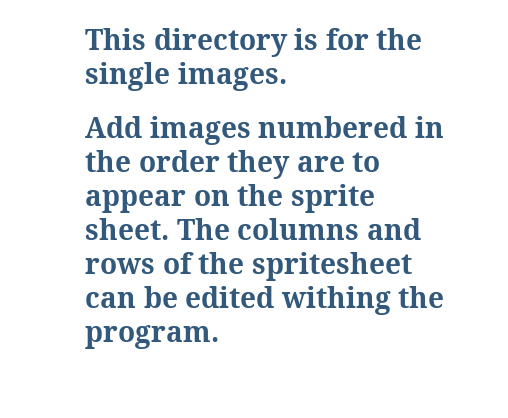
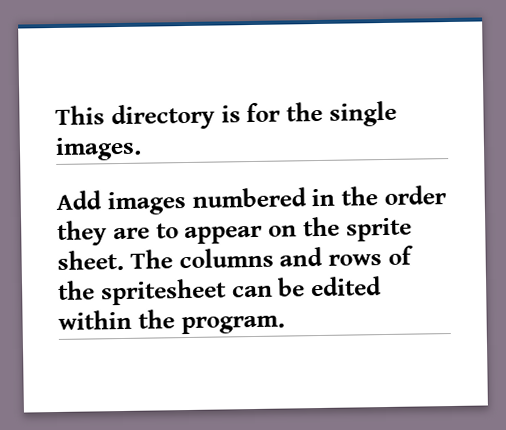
- The columns and rows of the spritesheet can be edited withing the program.
+ The columns and rows of the spritesheet can be edited within the program.

